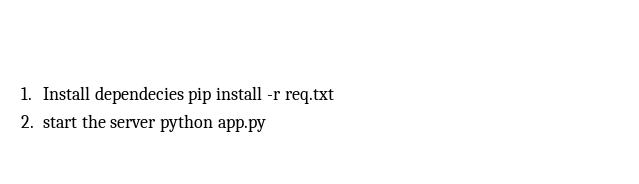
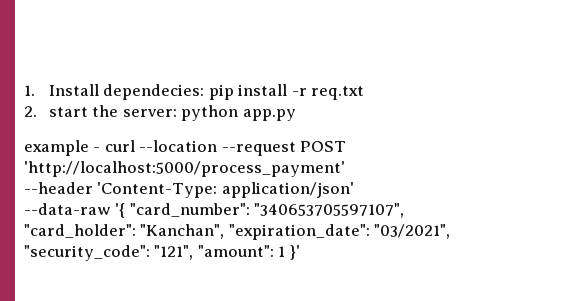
- 1. Install dependecies pip install -r req.txt
+ 1. Install dependecies: pip install -r req.txt
- 2. start the server python app.py
+ 2. start the server: python app.py
+ example - curl --location --request POST 'http://localhost:5000/process_payment'
+ --header 'Content-Type: application/json'
+ --data-raw '{ "card_number": "340653705597107", "card_holder": "Kanchan", "expiration_date": "03/2021", "security_code": "121", "amount": 1 }'

